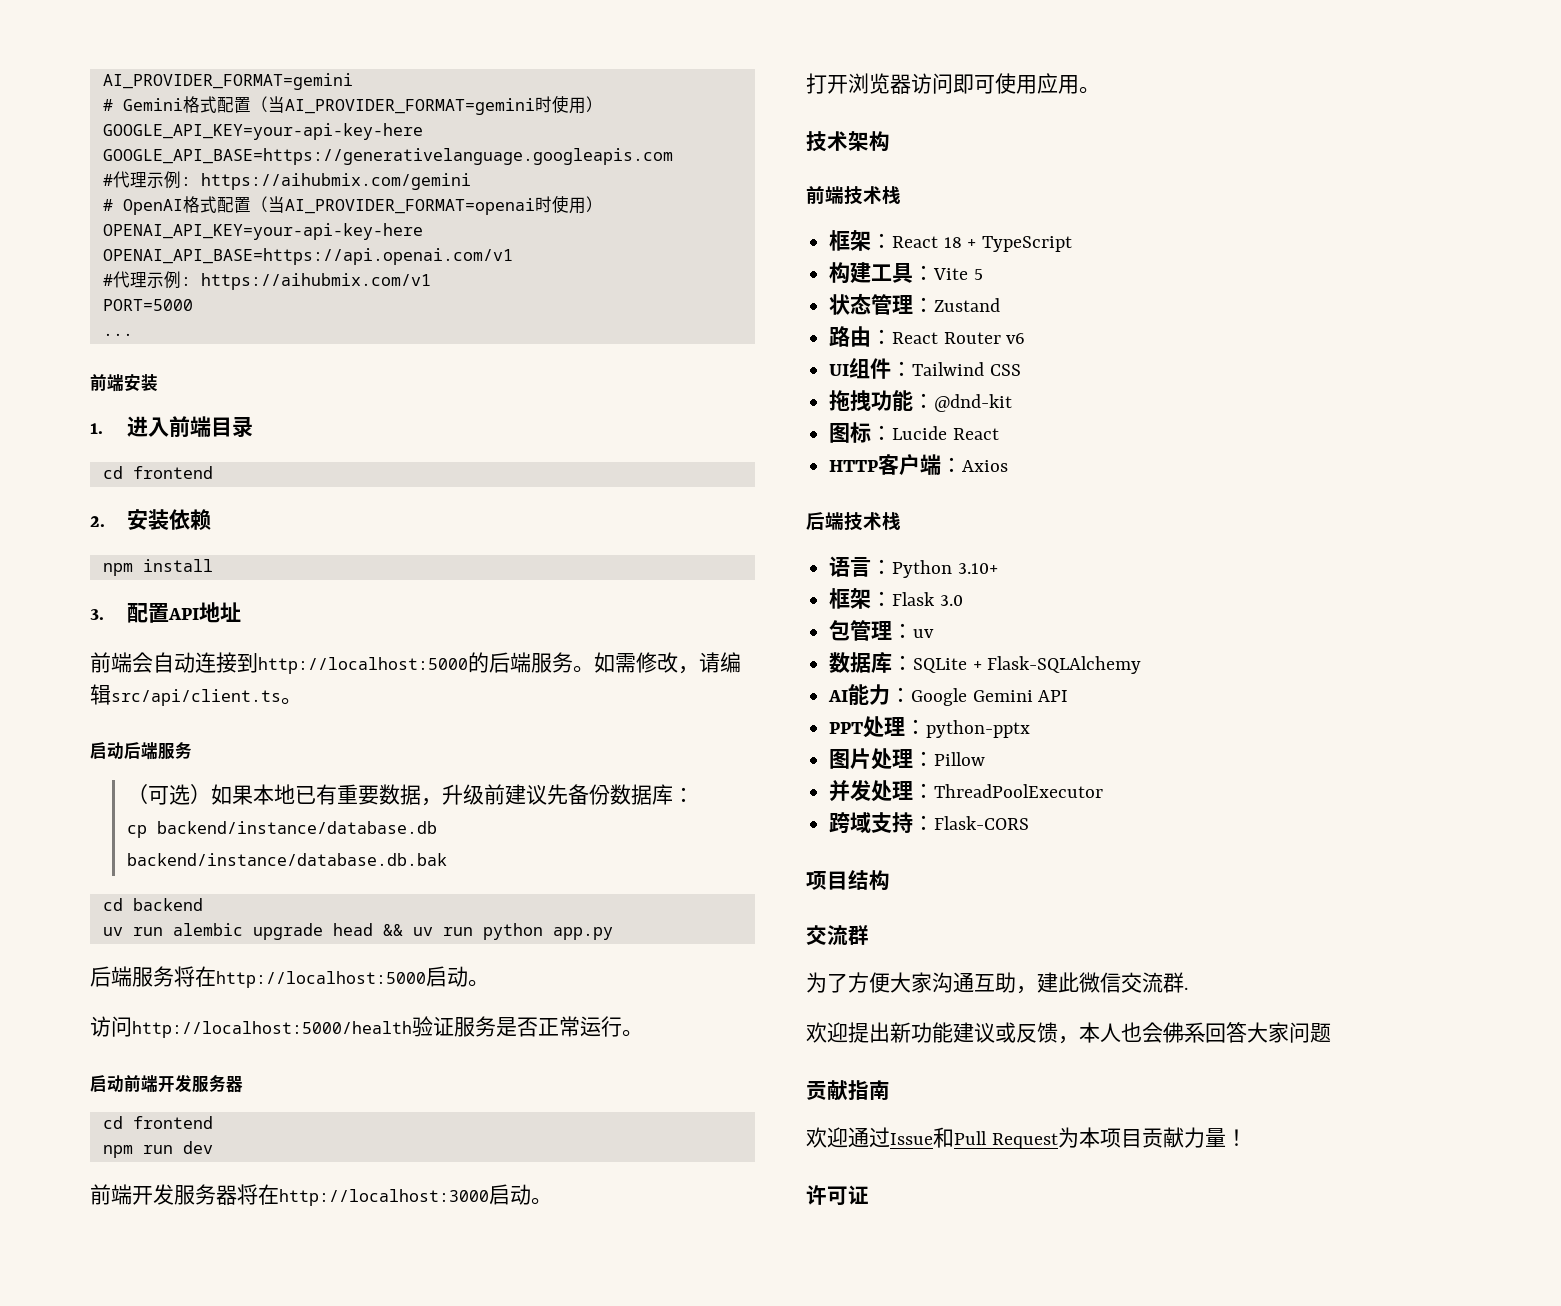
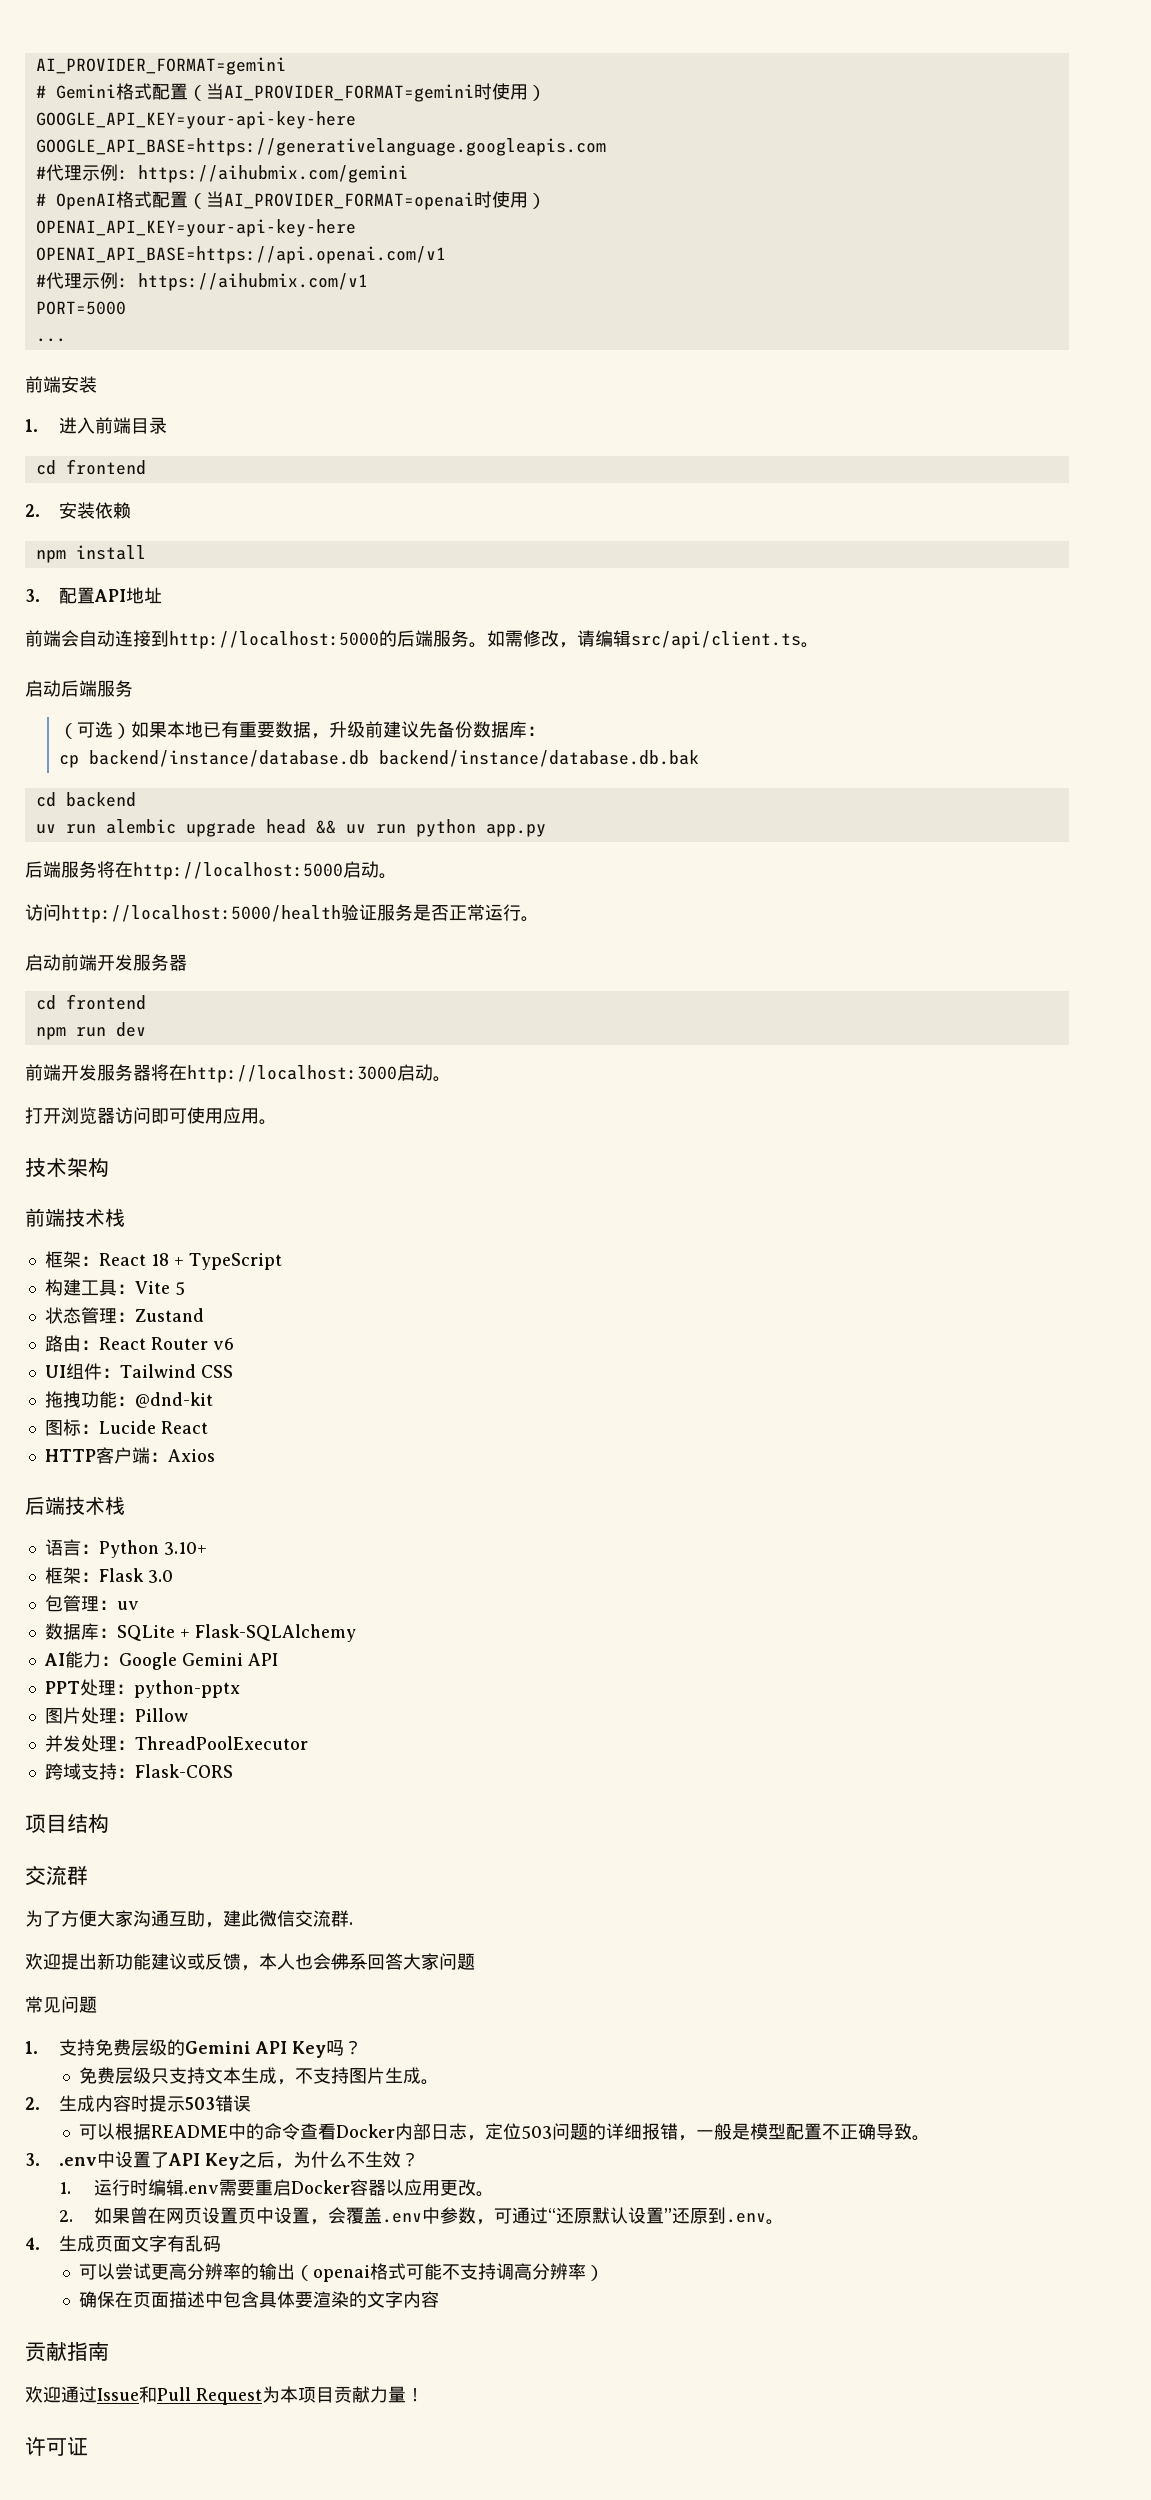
+ 常见问题
+ 1.支持免费层级的Gemini API Key吗？
+ 免费层级只支持文本生成，不支持图片生成。
+ 2.生成内容时提示503错误
+ 可以根据README中的命令查看Docker内部日志，定位503问题的详细报错，一般是模型配置不正确导致。
+ 3. .env中设置了API Key之后，为什么不生效？
+ 1.运行时编辑.env需要重启Docker容器以应用更改。
+ 2.如果曾在网页设置页中设置，会覆盖.env中参数，可通过“还原默认设置”还原到.env。
+ 4.生成页面文字有乱码
+ 可以尝试更高分辨率的输出（openai格式可能不支持调高分辨率）
+ 确保在页面描述中包含具体要渲染的文字内容

